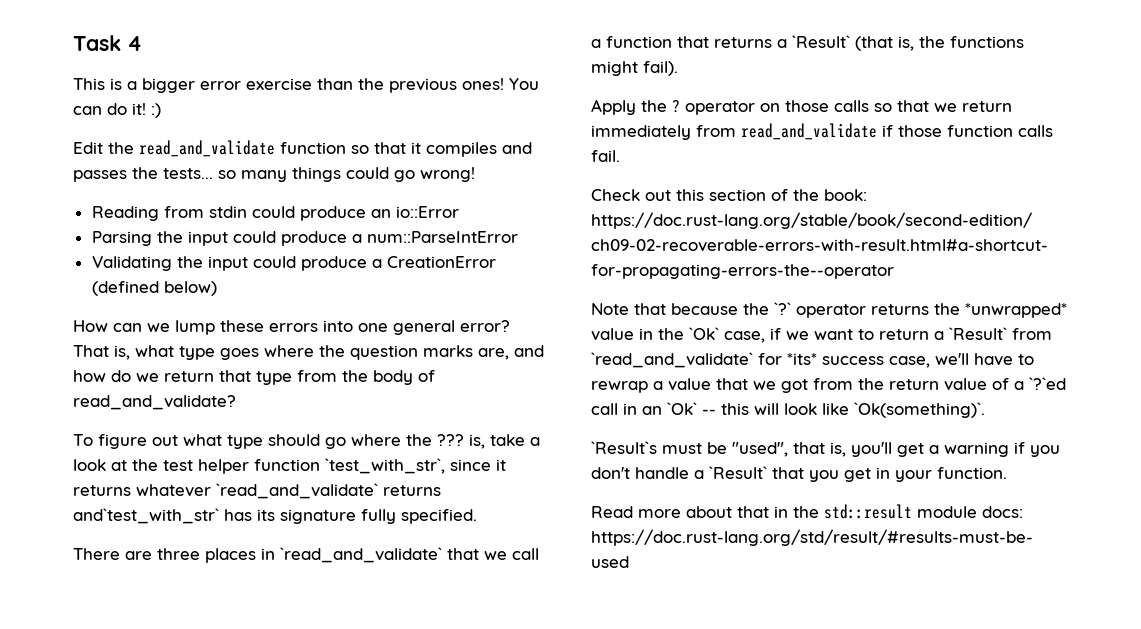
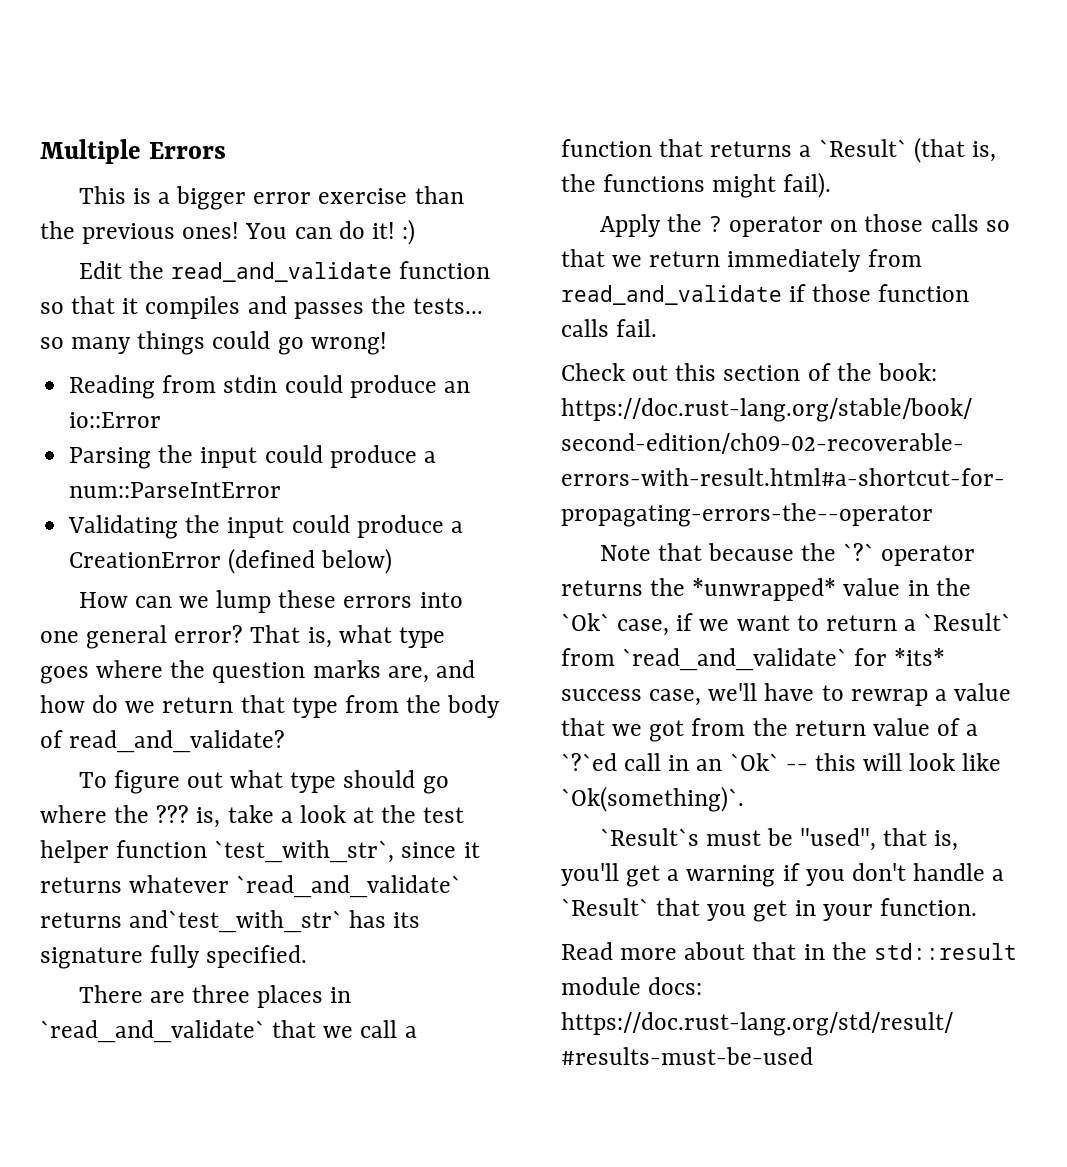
- Task 4
+ Multiple Errors

